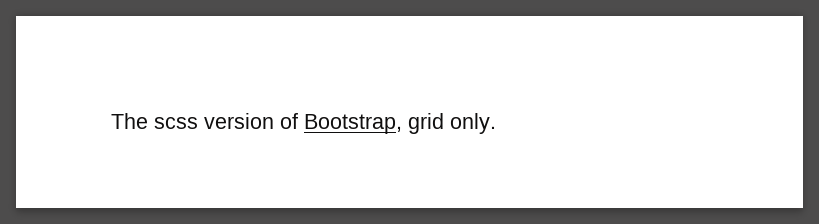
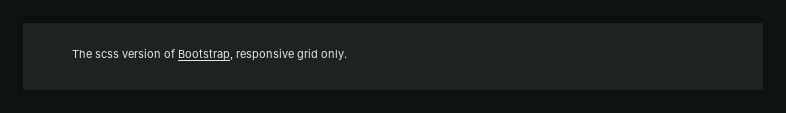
- The scss version of Bootstrap, grid only.
+ The scss version of Bootstrap, responsive grid only.

